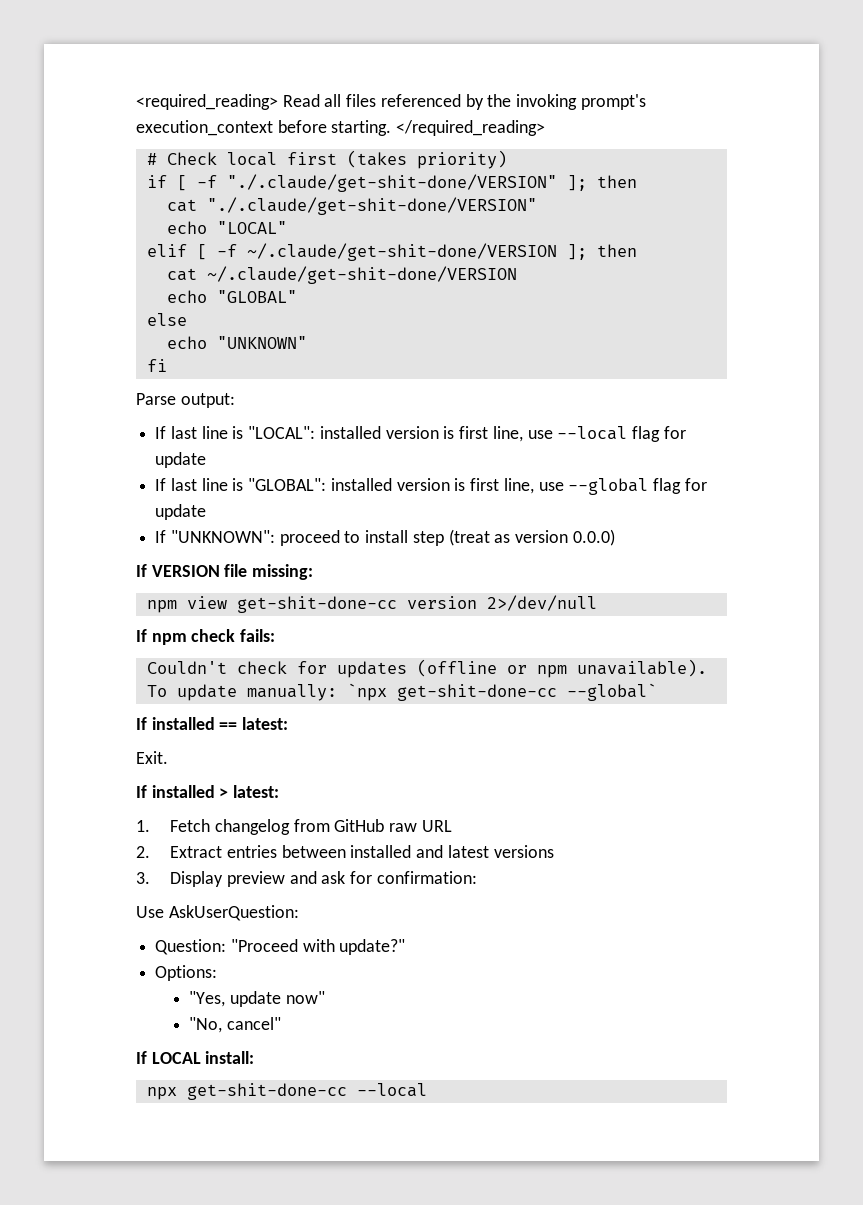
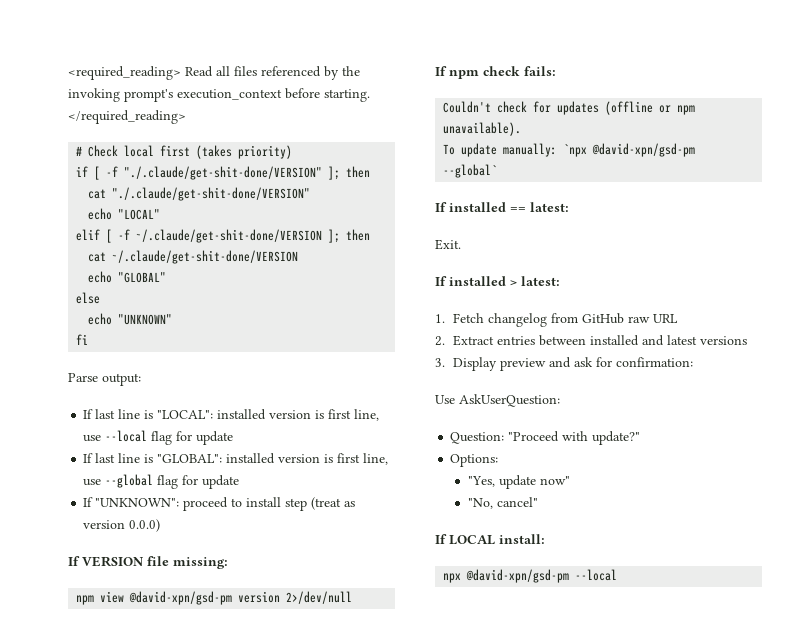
- npm view get-shit-done-cc version 2>/dev/null
+ npm view @david-xpn/gsd-pm version 2>/dev/null
- To update manually: `npx get-shit-done-cc --global`
+ To update manually: `npx @david-xpn/gsd-pm --global`
- npx get-shit-done-cc --local
+ npx @david-xpn/gsd-pm --local

